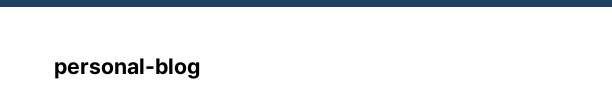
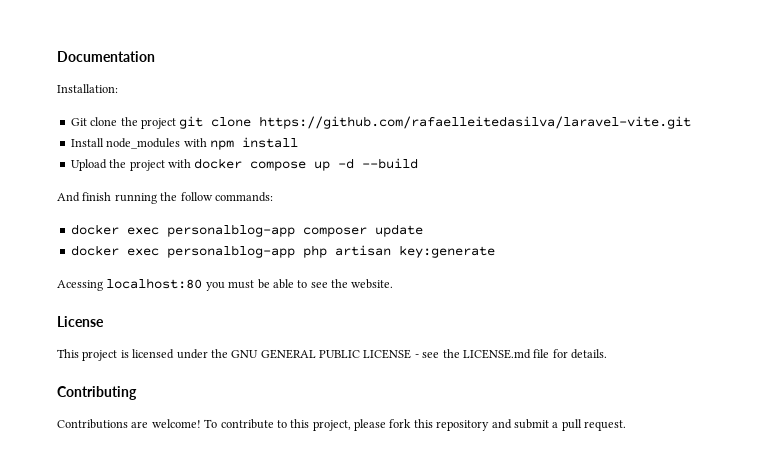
- personal-blog
+ Documentation
+ Installation:
+ Git clone the project git clone https://github.com/rafaelleitedasilva/laravel-vite.git
+ Install node_modules with npm install
+ Upload the project with docker compose up -d --build
+ And finish running the follow commands:
+ docker exec personalblog-app composer update
+ docker exec personalblog-app php artisan key:generate
+ Acessing localhost:80 you must be able to see the website.
+ License
+ This project is licensed under the GNU GENERAL PUBLIC LICENSE - see the LICENSE.md file for details.
+ Contributing
+ Contributions are welcome! To contribute to this project, please fork this repository and submit a pull request.

